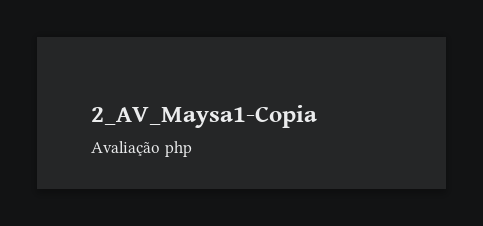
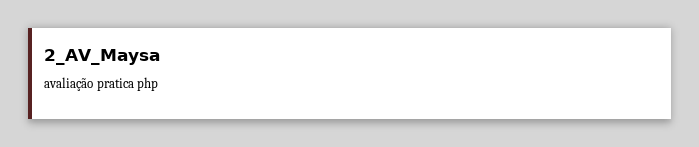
- 2_AV_Maysa1-Copia
- Avaliação php
+ 2_AV_Maysa
+ avaliação pratica php

